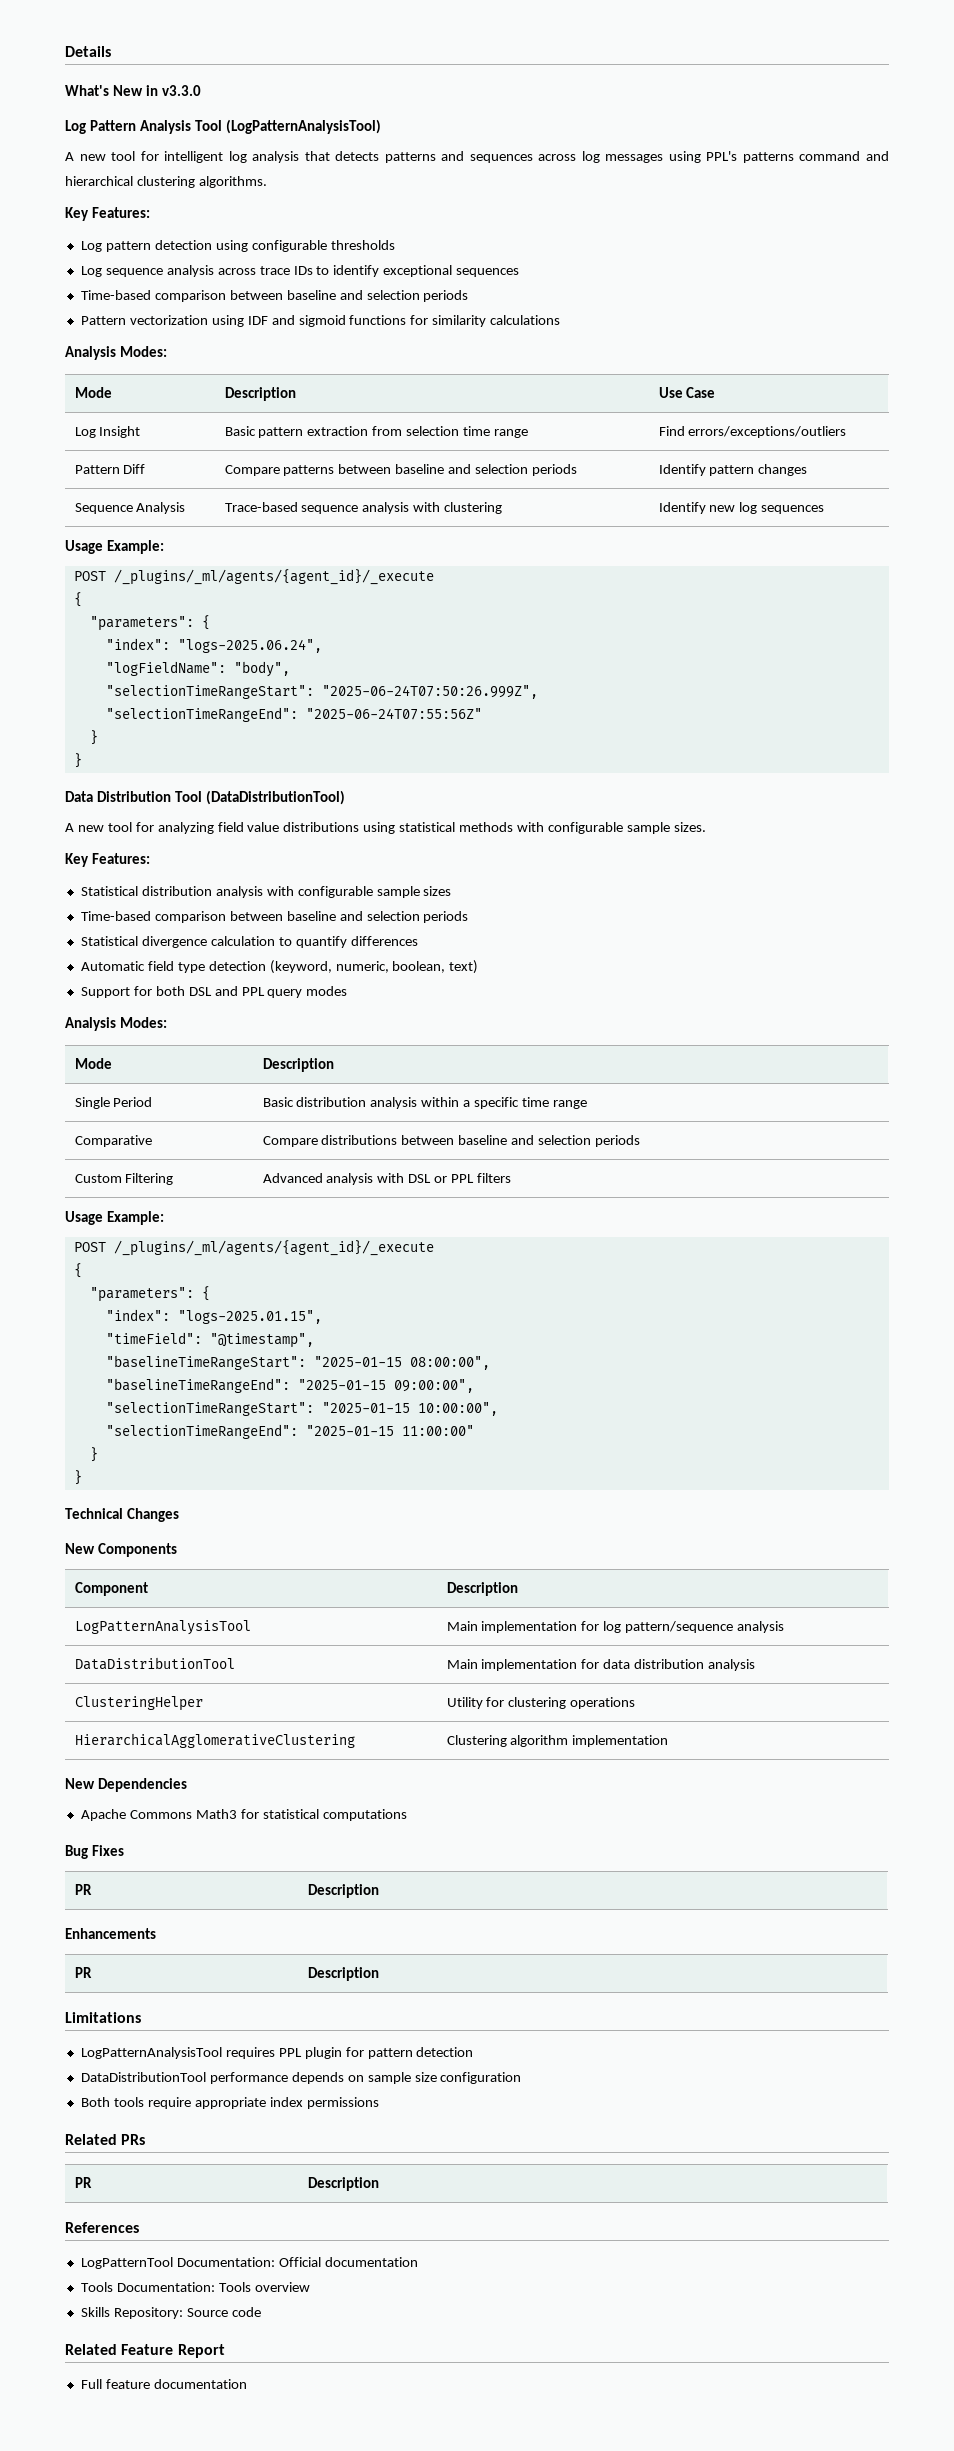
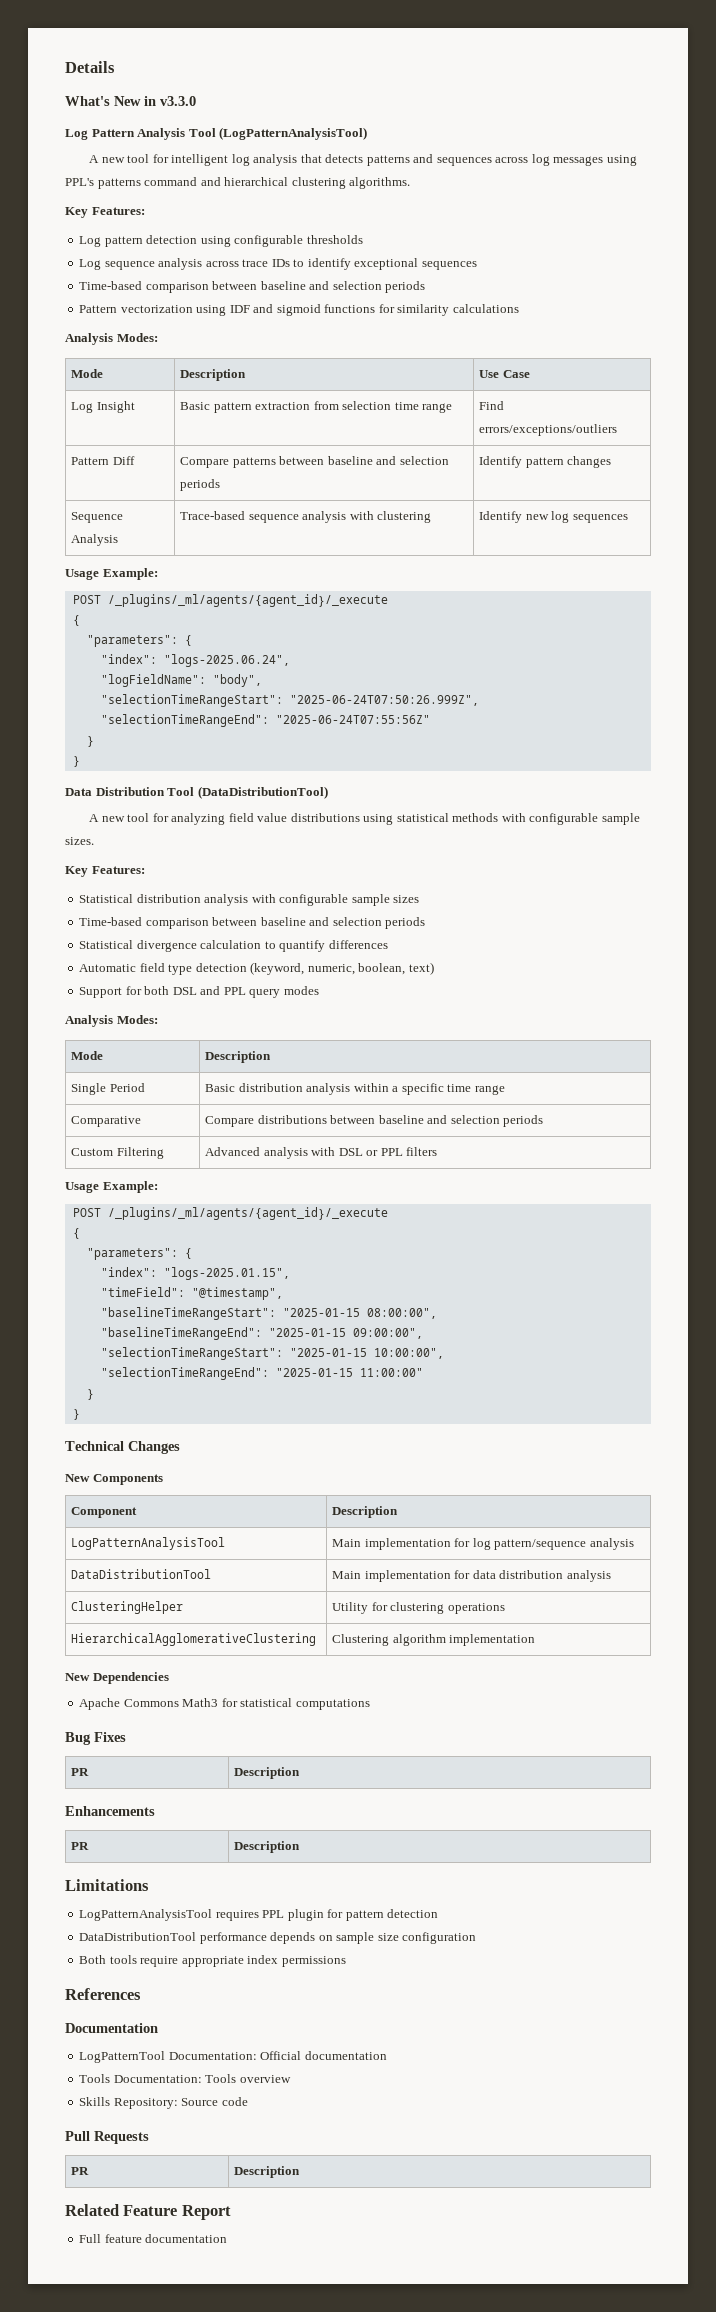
- Related PRs
- PR | Description
  References
+ Documentation
+ Pull Requests
+ PR | Description

